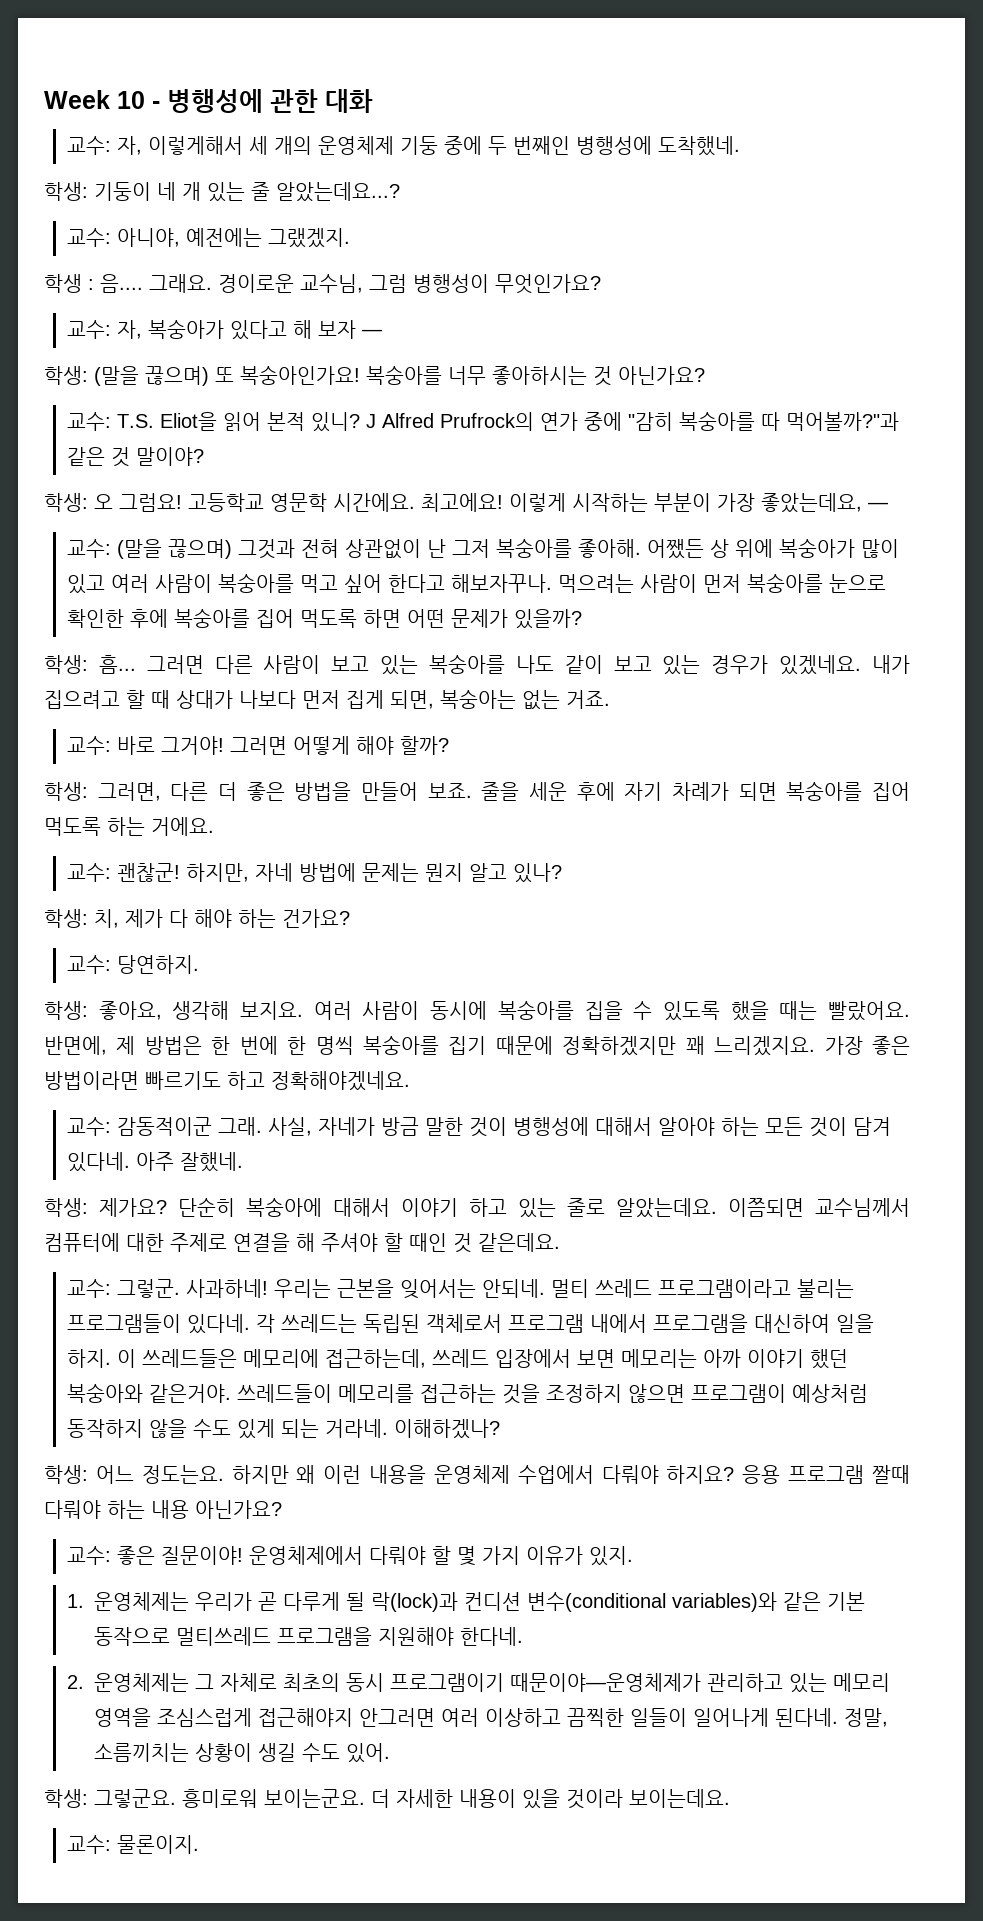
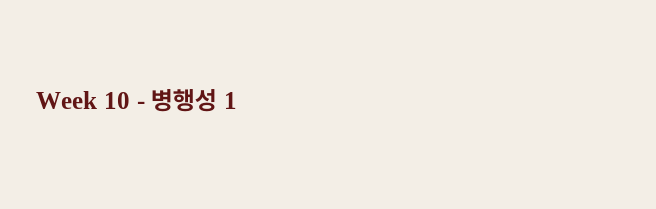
- Week 10 - 병행성에 관한 대화
- 교수: 자, 이렇게해서 세 개의 운영체제 기둥 중에 두 번째인 병행성에 도착했네.
- 학생: 기둥이 네 개 있는 줄 알았는데요...?
- 교수: 아니야, 예전에는 그랬겠지.
- 학생 : 음.... 그래요. 경이로운 교수님, 그럼 병행성이 무엇인가요?
- 교수: 자, 복숭아가 있다고 해 보자 —
- 학생: (말을 끊으며) 또 복숭아인가요! 복숭아를 너무 좋아하시는 것 아닌가요?
- 교수: T.S. Eliot을 읽어 본적 있니? J Alfred Prufrock의 연가 중에 "감히 복숭아를 따 먹어볼까?"과 같은 것 말이야?
- 학생: 오 그럼요! 고등학교 영문학 시간에요. 최고에요! 이렇게 시작하는 부분이 가장 좋았는데요, —
- 교수: (말을 끊으며) 그것과 전혀 상관없이 난 그저 복숭아를 좋아해. 어쨌든 상 위에 복숭아가 많이 있고 여러 사람이 복숭아를 먹고 싶어 한다고 해보자꾸나. 먹으려는 사람이 먼저 복숭아를 눈으로 확인한 후에 복숭아를 집어 먹도록 하면 어떤 문제가 있을까?
- 학생: 흠... 그러면 다른 사람이 보고 있는 복숭아를 나도 같이 보고 있는 경우가 있겠네요. 내가 집으려고 할 때 상대가 나보다 먼저 집게 되면, 복숭아는 없는 거죠.
- 교수: 바로 그거야! 그러면 어떻게 해야 할까?
- 학생: 그러면, 다른 더 좋은 방법을 만들어 보죠. 줄을 세운 후에 자기 차례가 되면 복숭아를 집어 먹도록 하는 거에요.
- 교수: 괜찮군! 하지만, 자네 방법에 문제는 뭔지 알고 있나?
- 학생: 치, 제가 다 해야 하는 건가요?
- 교수: 당연하지.
- 학생: 좋아요, 생각해 보지요. 여러 사람이 동시에 복숭아를 집을 수 있도록 했을 때는 빨랐어요. 반면에, 제 방법은 한 번에 한 명씩 복숭아를 집기 때문에 정확하겠지만 꽤 느리겠지요. 가장 좋은 방법이라면 빠르기도 하고 정확해야겠네요.
- 교수: 감동적이군 그래. 사실, 자네가 방금 말한 것이 병행성에 대해서 알아야 하는 모든 것이 담겨 있다네. 아주 잘했네.
- 학생: 제가요? 단순히 복숭아에 대해서 이야기 하고 있는 줄로 알았는데요. 이쯤되면 교수님께서 컴퓨터에 대한 주제로 연결을 해 주셔야 할 때인 것 같은데요.
- 교수: 그렇군. 사과하네! 우리는 근본을 잊어서는 안되네. 멀티 쓰레드 프로그램이라고 불리는 프로그램들이 있다네. 각 쓰레드는 독립된 객체로서 프로그램 내에서 프로그램을 대신하여 일을 하지. 이 쓰레드들은 메모리에 접근하는데, 쓰레드 입장에서 보면 메모리는 아까 이야기 했던 복숭아와 같은거야. 쓰레드들이 메모리를 접근하는 것을 조정하지 않으면 프로그램이 예상처럼 동작하지 않을 수도 있게 되는 거라네. 이해하겠나?
- 학생: 어느 정도는요. 하지만 왜 이런 내용을 운영체제 수업에서 다뤄야 하지요? 응용 프로그램 짤때 다뤄야 하는 내용 아닌가요?
- 교수: 좋은 질문이야! 운영체제에서 다뤄야 할 몇 가지 이유가 있지.
- 1. 운영체제는 우리가 곧 다루게 될 락(lock)과 컨디션 변수(conditional variables)와 같은 기본 동작으로 멀티쓰레드 프로그램을 지원해야 한다네.
- 2. 운영체제는 그 자체로 최초의 동시 프로그램이기 때문이야—운영체제가 관리하고 있는 메모리 영역을 조심스럽게 접근해야지 안그러면 여러 이상하고 끔찍한 일들이 일어나게 된다네. 정말, 소름끼치는 상황이 생길 수도 있어.
- 학생: 그렇군요. 흥미로워 보이는군요. 더 자세한 내용이 있을 것이라 보이는데요.
- 교수: 물론이지.
+ Week 10 - 병행성 1

